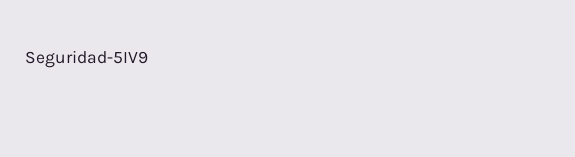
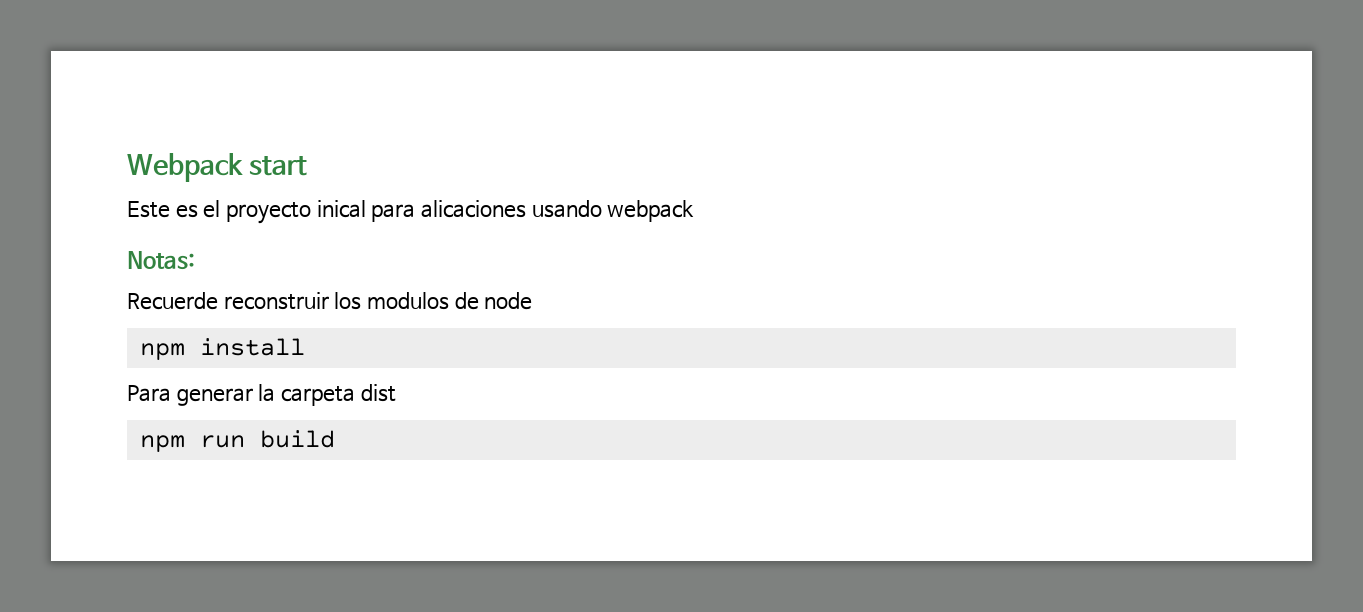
- Seguridad-5IV9
+ Webpack start
+ Este es el proyecto inical para alicaciones usando webpack
+ Notas:
+ Recuerde reconstruir los modulos de node
+ npm install
+ Para generar la carpeta dist
+ npm run build

